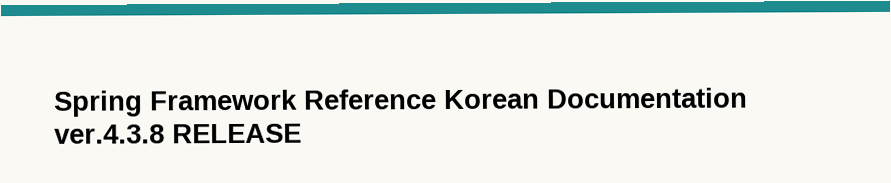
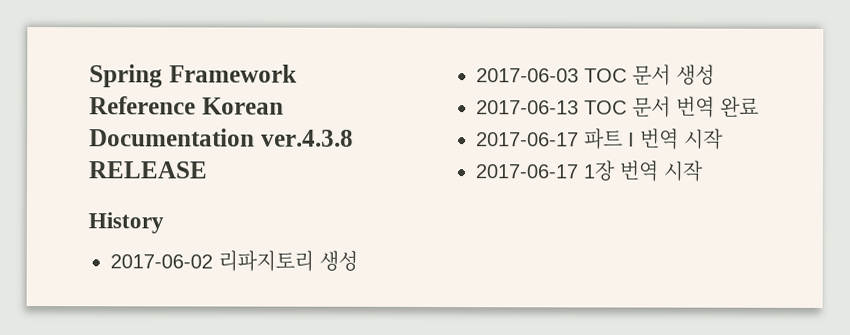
+ History
+ 2017-06-02 리파지토리 생성
+ 2017-06-03 TOC 문서 생성
+ 2017-06-13 TOC 문서 번역 완료
+ 2017-06-17 파트 I 번역 시작
+ 2017-06-17 1장 번역 시작

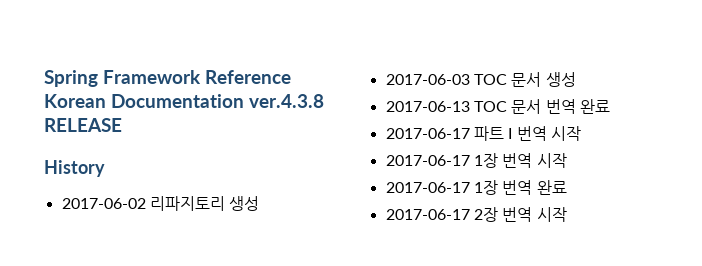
+ 2017-06-17 1장 번역 완료
+ 2017-06-17 2장 번역 시작

